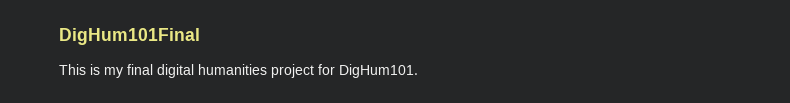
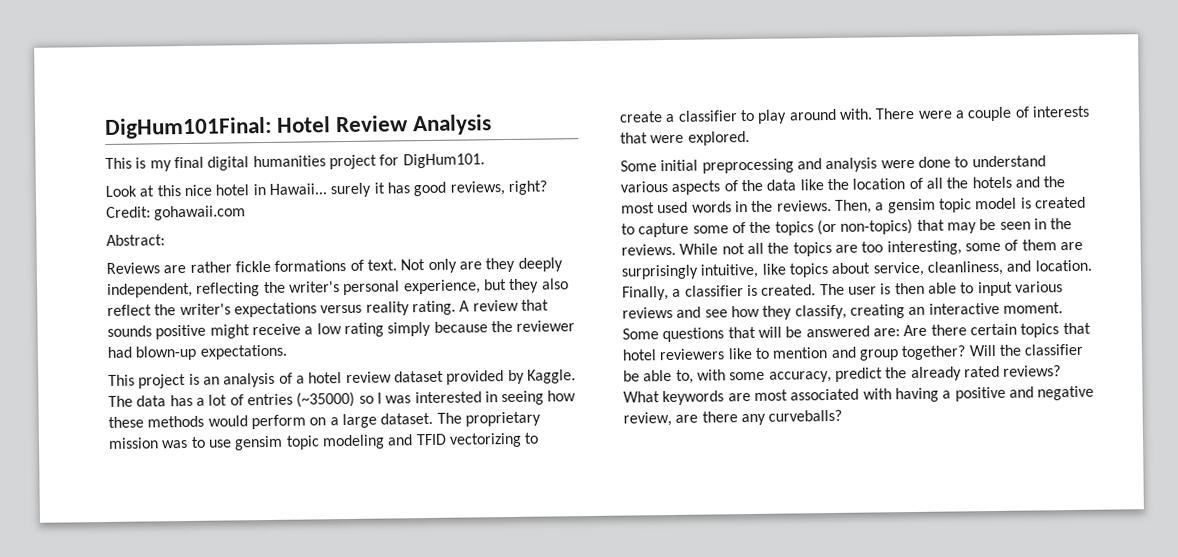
- DigHum101Final
+ DigHum101Final: Hotel Review Analysis
+ Look at this nice hotel in Hawaii... surely it has good reviews, right? Credit: gohawaii.com
+ Abstract:
+ Reviews are rather fickle formations of text. Not only are they deeply independent, reflecting the writer's personal experience, but they also reflect the writer's expectations versus reality rating. A review that sounds positive might receive a low rating simply because the reviewer had blown-up expectations.
+ This project is an analysis of a hotel review dataset provided by Kaggle. The data has a lot of entries (~35000) so I was interested in seeing how these methods would perform on a large dataset. The proprietary mission was to use gensim topic modeling and TFID vectorizing to create a classifier to play around with. There were a couple of interests that were explored.
+ Some initial preprocessing and analysis were done to understand various aspects of the data like the location of all the hotels and the most used words in the reviews. Then, a gensim topic model is created to capture some of the topics (or non-topics) that may be seen in the reviews. While not all the topics are too interesting, some of them are surprisingly intuitive, like topics about service, cleanliness, and location. Finally, a classifier is created. The user is then able to input various reviews and see how they classify, creating an interactive moment. Some questions that will be answered are: Are there certain topics that hotel reviewers like to mention and group together? Will the classifier be able to, with some accuracy, predict the already rated reviews? What keywords are most associated with having a positive and negative review, are there any curveballs?

